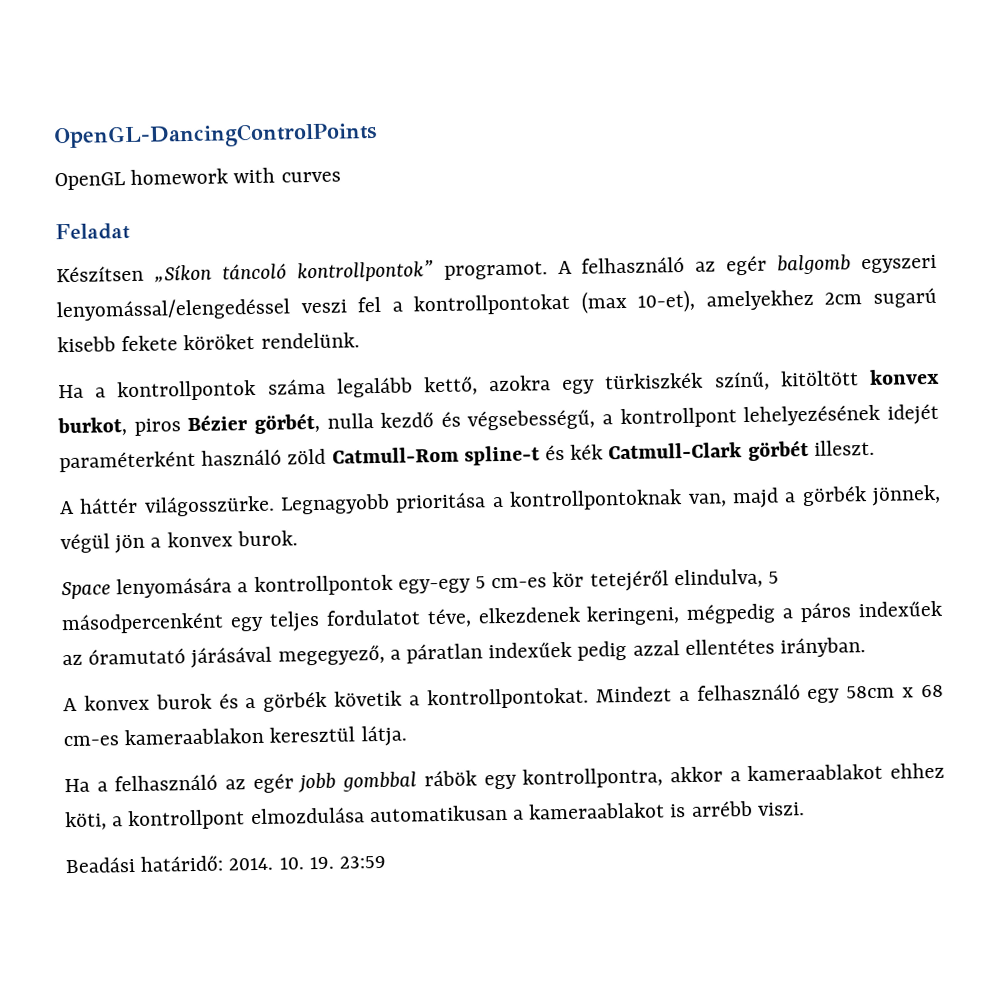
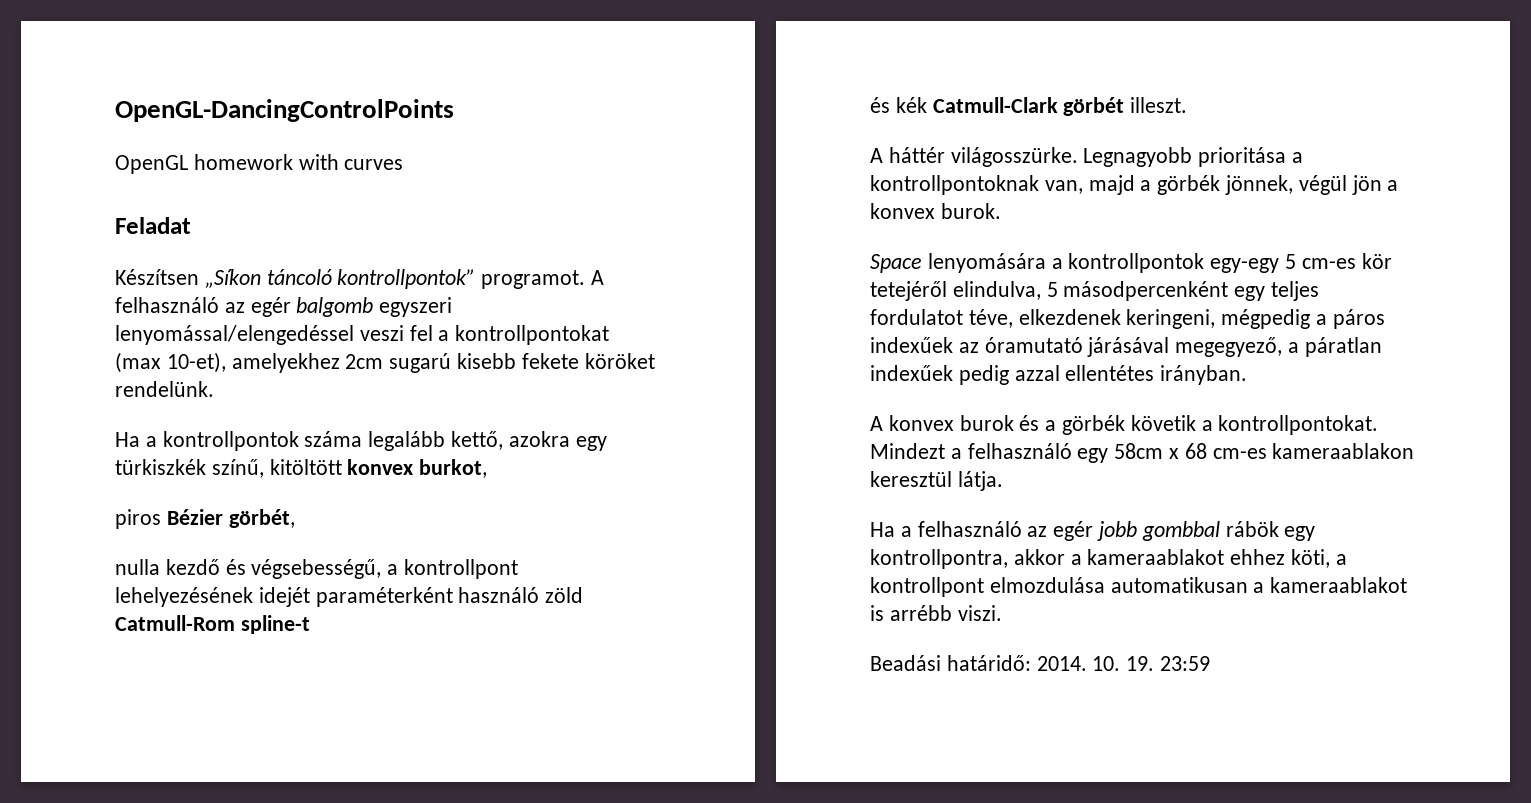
- Ha a kontrollpontok száma legalább kettő, azokra egy türkiszkék színű, kitöltött konvex burkot, piros Bézier görbét, nulla kezdő és végsebességű, a kontrollpont lehelyezésének idejét paraméterként használó zöld Catmull-Rom spline-t és kék Catmull-Clark görbét illeszt.
+ Ha a kontrollpontok száma legalább kettő, azokra egy türkiszkék színű, kitöltött konvex burkot,
+ piros Bézier görbét,
+ nulla kezdő és végsebességű, a kontrollpont lehelyezésének idejét paraméterként használó zöld Catmull-Rom spline-t
+ és kék Catmull-Clark görbét illeszt.

